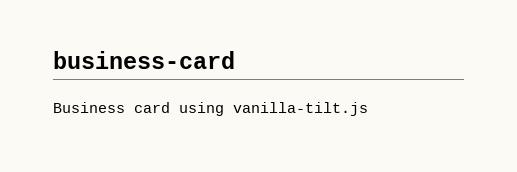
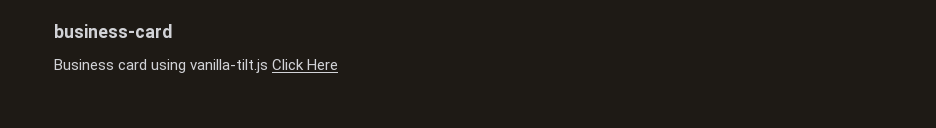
- Business card using vanilla-tilt.js
+ Business card using vanilla-tilt.js Click Here

